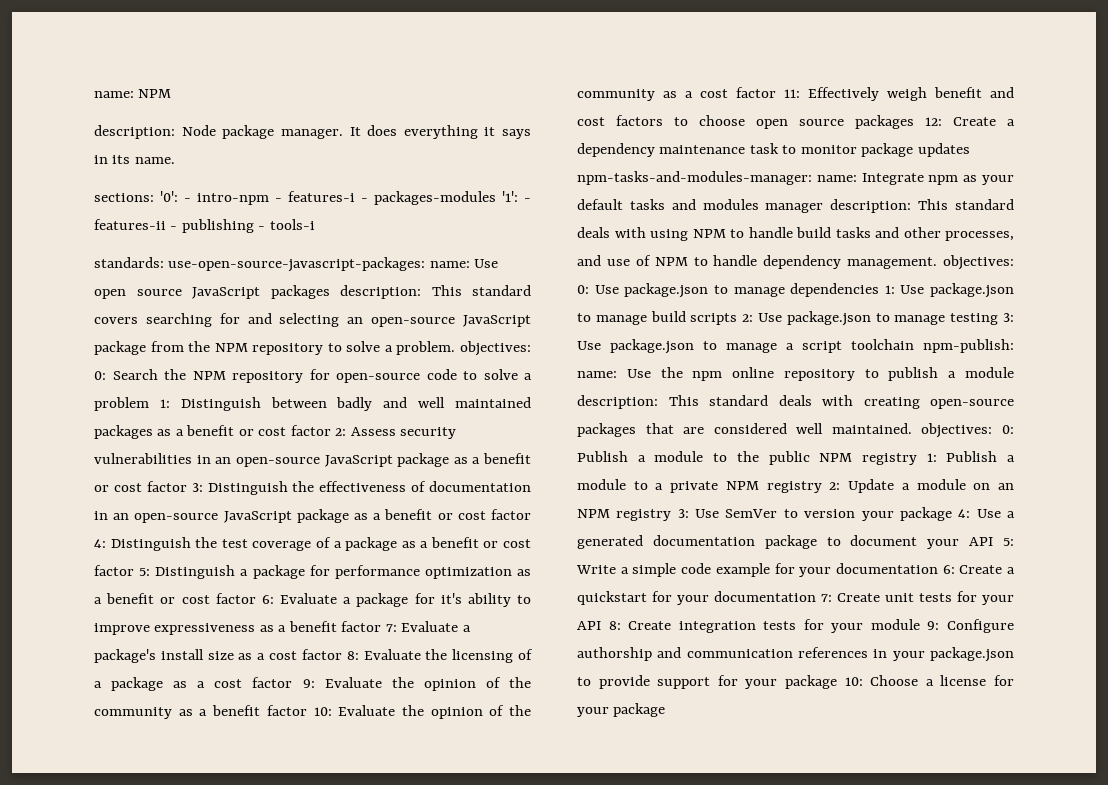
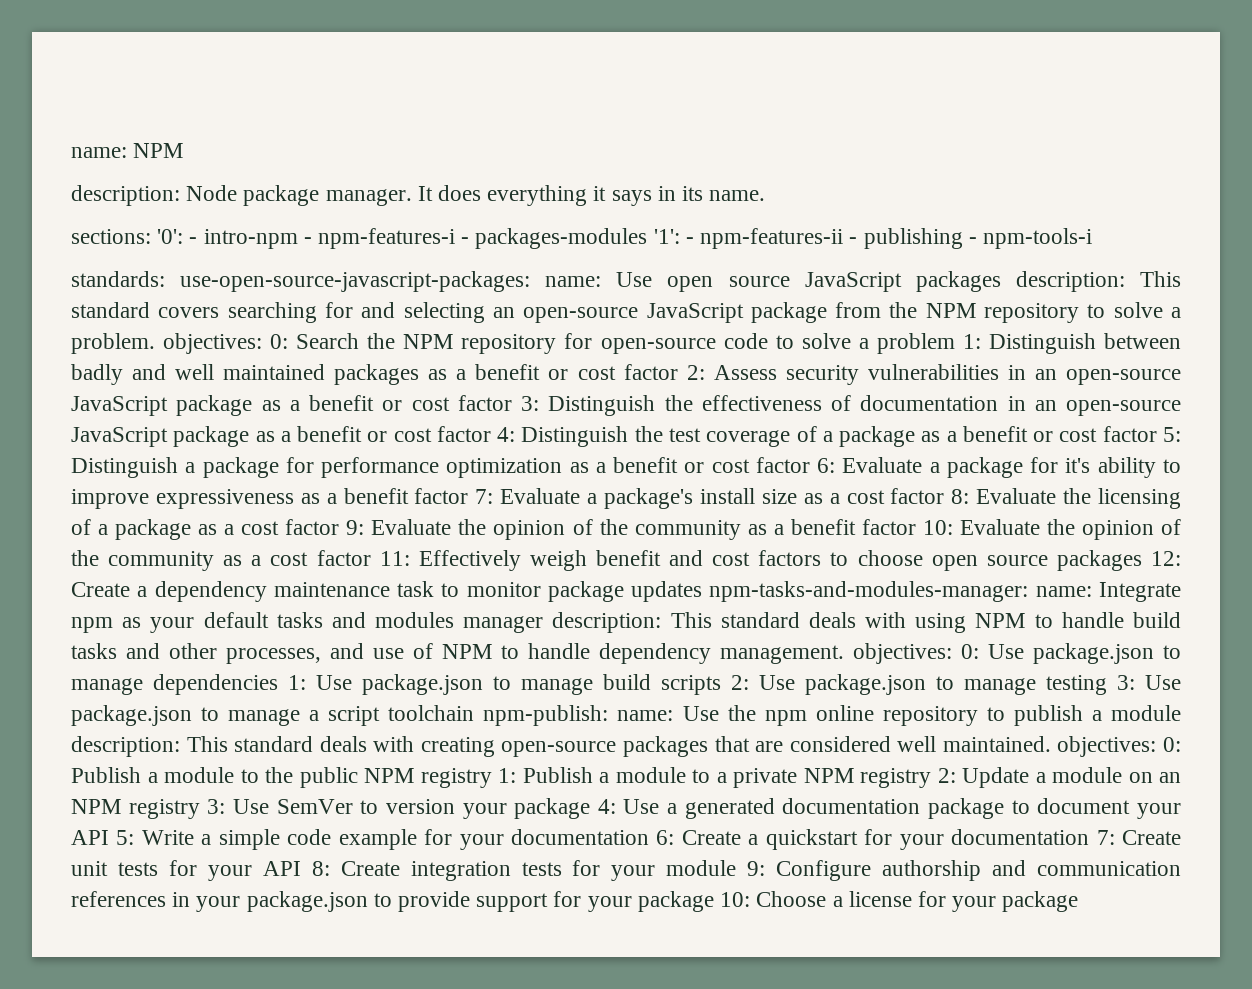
- sections: '0': - intro-npm - features-i - packages-modules '1': - features-ii - publishing - tools-i
+ sections: '0': - intro-npm - npm-features-i - packages-modules '1': - npm-features-ii - publishing - npm-tools-i

